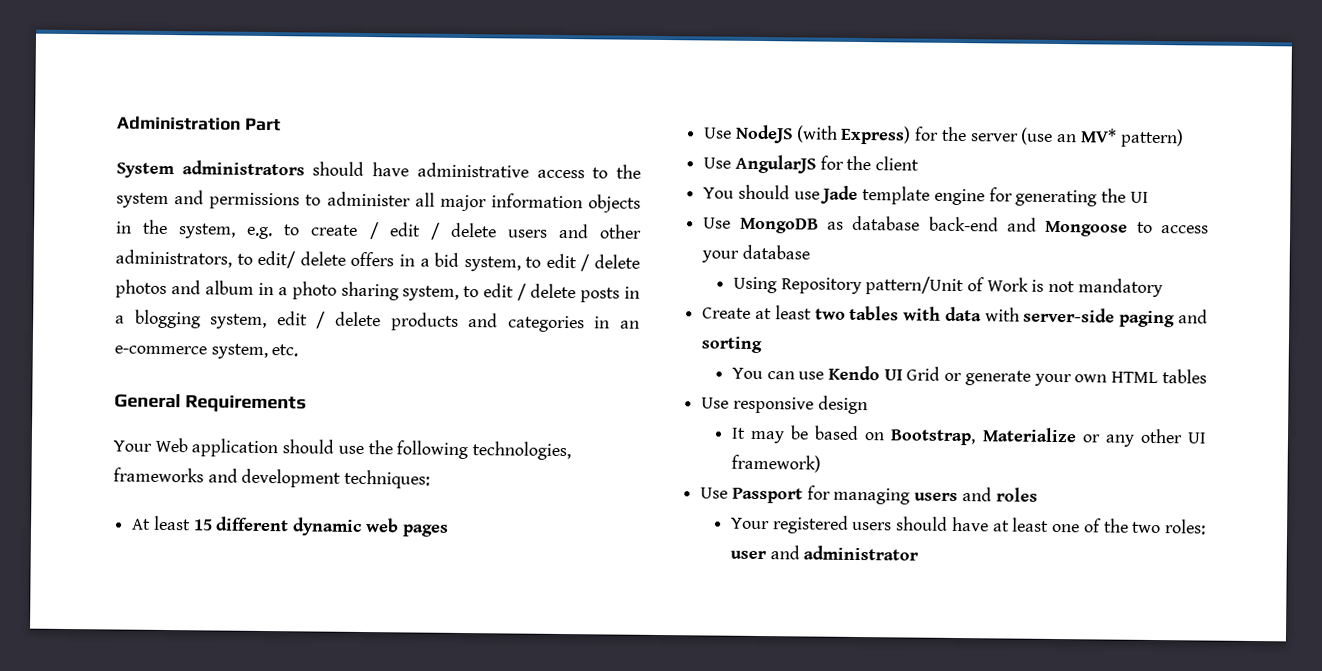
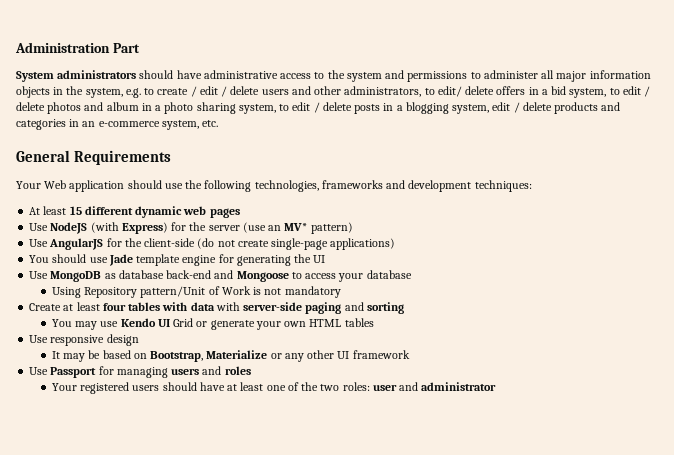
- Use AngularJS for the client
+ Use AngularJS for the client-side (do not create single-page applications)
- Create at least two tables with data with server-side paging and sorting
+ Create at least four tables with data with server-side paging and sorting
- You can use Kendo UI Grid or generate your own HTML tables
+ You may use Kendo UI Grid or generate your own HTML tables
- It may be based on Bootstrap, Materialize or any other UI framework)
+ It may be based on Bootstrap, Materialize or any other UI framework

